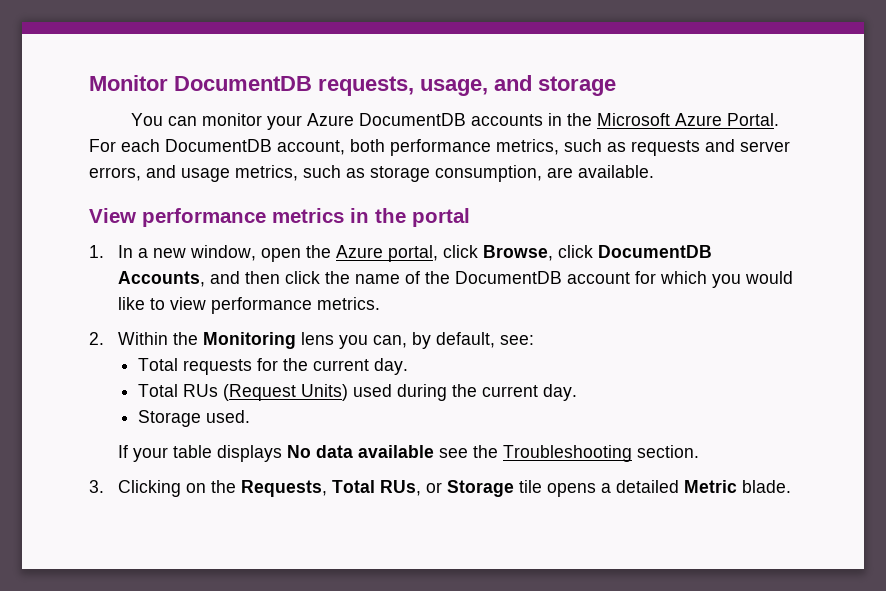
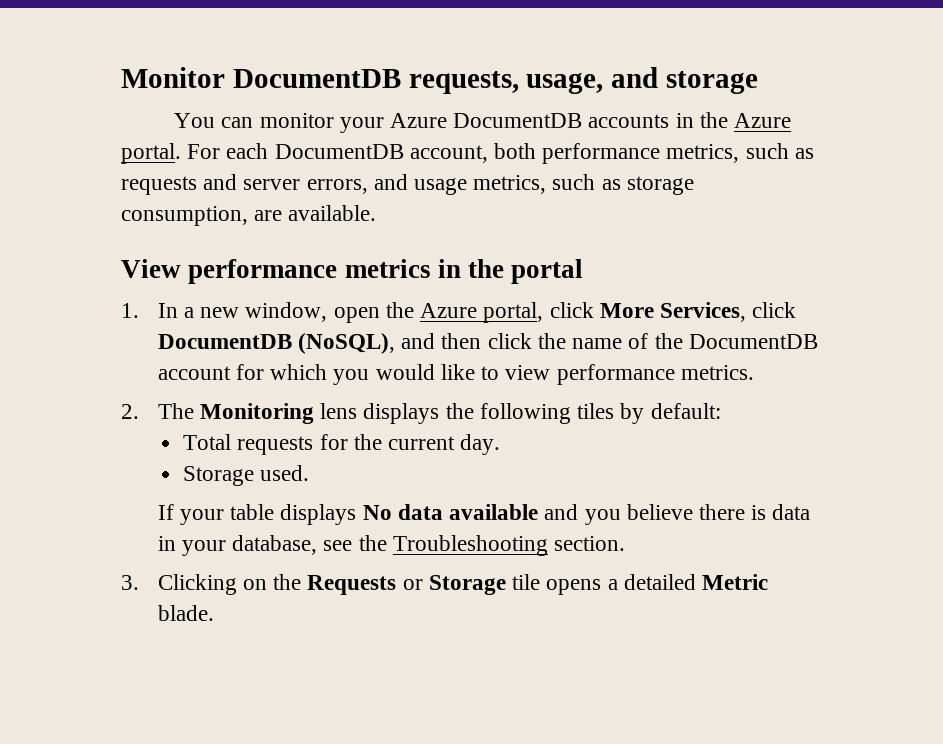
- You can monitor your Azure DocumentDB accounts in the Microsoft Azure Portal.
+ You can monitor your Azure DocumentDB accounts in the Azure portal.
- 1. In a new window, open the Azure portal, click Browse, click DocumentDB Accounts, and then click the name of the DocumentDB account for which you would like to view performance metrics.
+ 1. In a new window, open the Azure portal, click More Services, click DocumentDB (NoSQL), and then click the name of the DocumentDB account for which you would like to view performance metrics.
- 2. Within the Monitoring lens you can, by default, see:
+ 2. The Monitoring lens displays the following tiles by default:
- Total RUs (Request Units) used during the current day.
- If your table displays No data available see the Troubleshooting section.
+ If your table displays No data available and you believe there is data in your database, see the Troubleshooting section.
- 3. Clicking on the Requests, Total RUs, or Storage tile opens a detailed Metric blade.
+ 3. Clicking on the Requests or Storage tile opens a detailed Metric blade.

